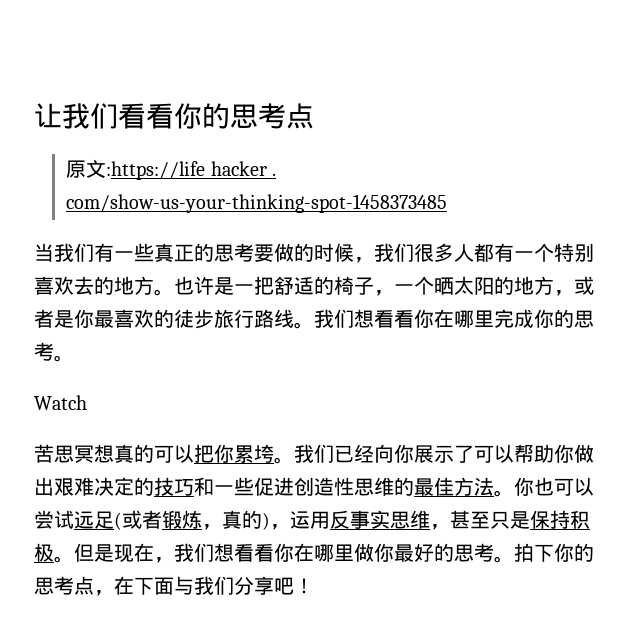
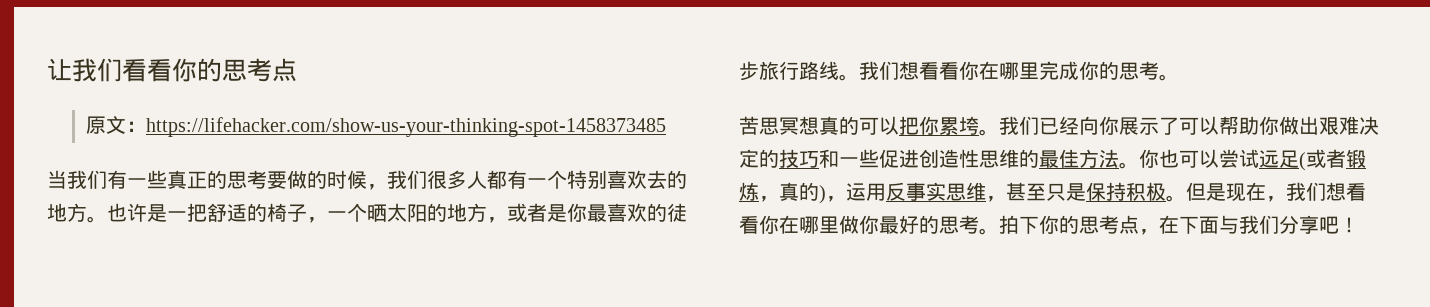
- 原文:https://life hacker . com/show-us-your-thinking-spot-1458373485
+ 原文：https://lifehacker.com/show-us-your-thinking-spot-1458373485
- Watch

